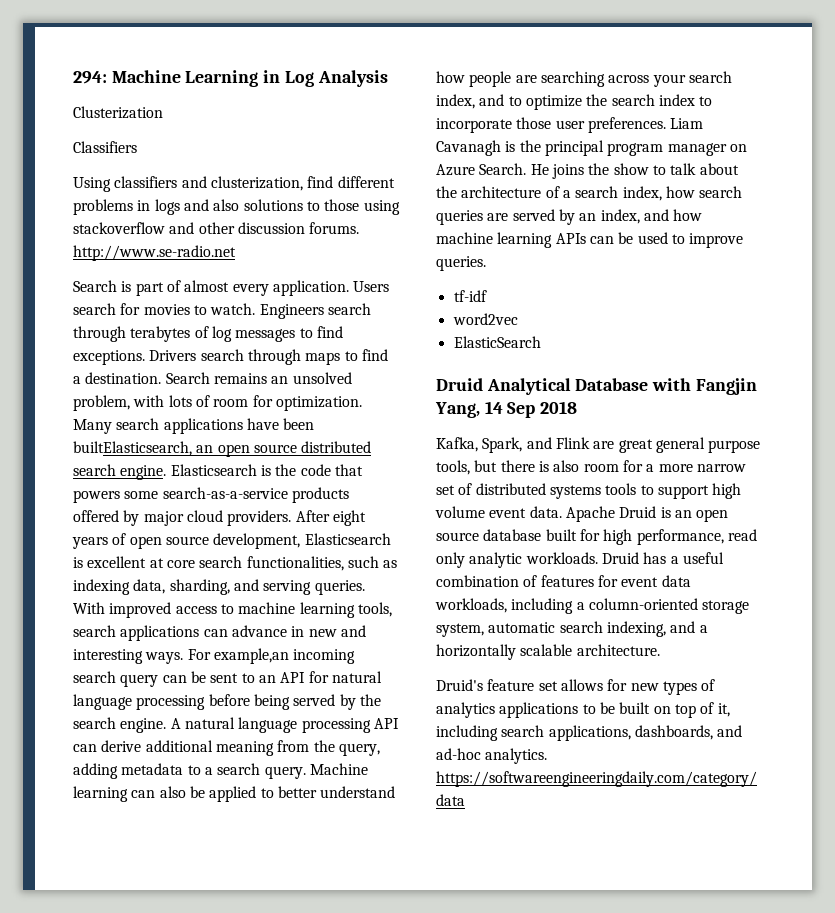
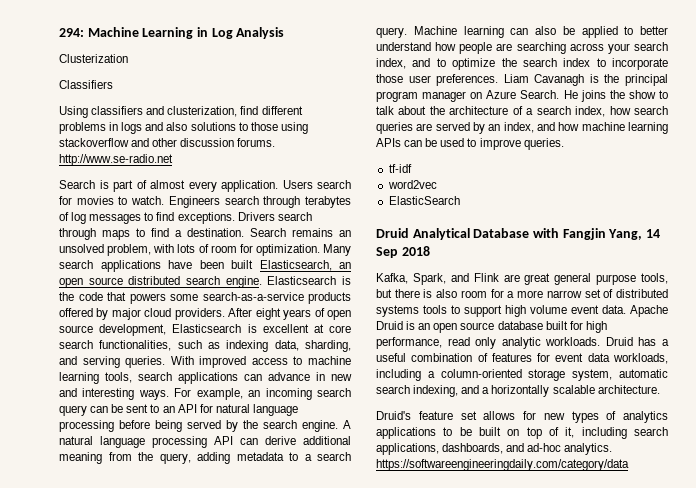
- Many search applications have been builtElasticsearch, an open source distributed search engine.
+ Many search applications have been built Elasticsearch, an open source distributed search engine.
- For example,an incoming search query can be sent to an API for natural language processing before being served by the search engine.
+ For example, an incoming search query can be sent to an API for natural language processing before being served by the search engine.

